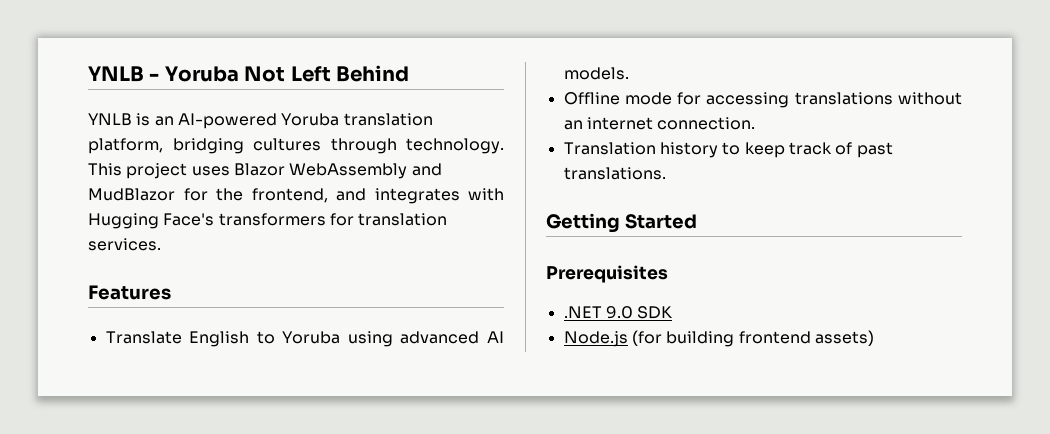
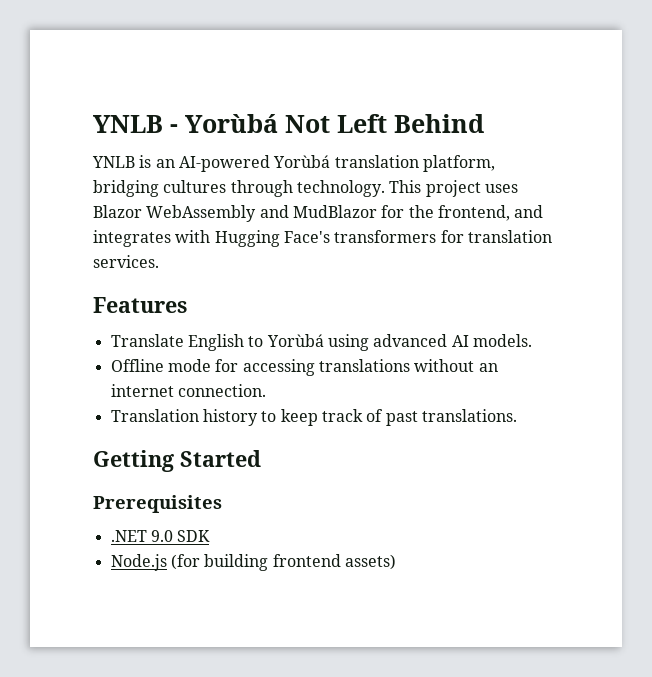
- YNLB - Yoruba Not Left Behind
+ YNLB - Yorùbá Not Left Behind
- YNLB is an AI-powered Yoruba translation platform, bridging cultures through technology.
+ YNLB is an AI-powered Yorùbá translation platform, bridging cultures through technology.
- Translate English to Yoruba using advanced AI models.
+ Translate English to Yorùbá using advanced AI models.

